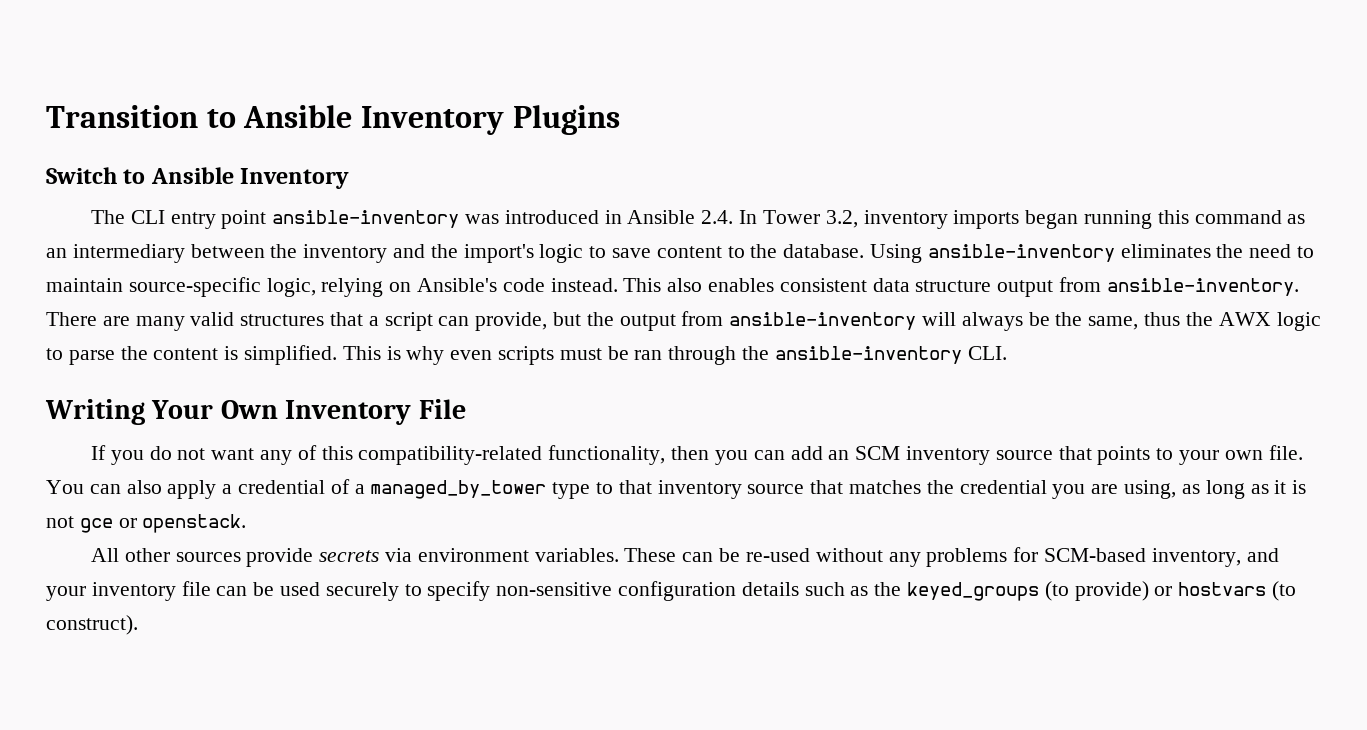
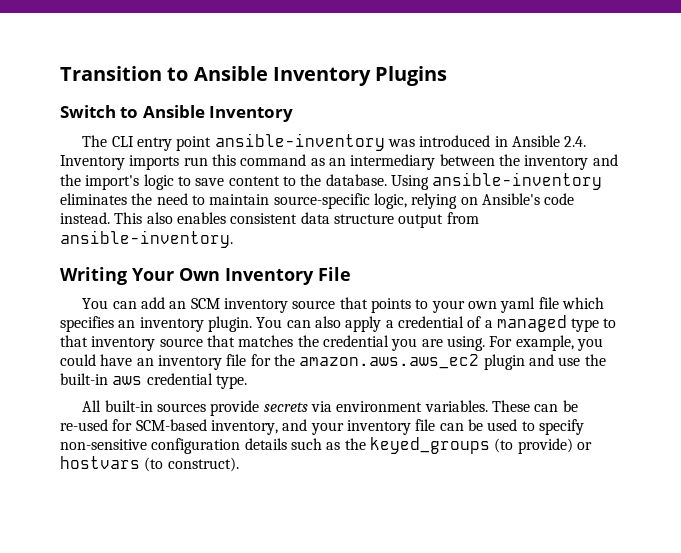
- The CLI entry point ansible-inventory was introduced in Ansible 2.4. In Tower 3.2, inventory imports began running this command as an intermediary between the inventory and the import's logic to save content to the database.
+ The CLI entry point ansible-inventory was introduced in Ansible 2.4. Inventory imports run this command as an intermediary between the inventory and the import's logic to save content to the database.
- There are many valid structures that a script can provide, but the output from ansible-inventory will always be the same, thus the AWX logic to parse the content is simplified. This is why even scripts must be ran through the ansible-inventory CLI.
- If you do not want any of this compatibility-related functionality, then you can add an SCM inventory source that points to your own file.
+ You can add an SCM inventory source that points to your own yaml file which specifies an inventory plugin.
- You can also apply a credential of a managed_by_tower type to that inventory source that matches the credential you are using, as long as it is not gce or openstack.
+ You can also apply a credential of a managed type to that inventory source that matches the credential you are using. For example, you could have an inventory file for the amazon.aws.aws_ec2 plugin and use the built-in aws credential type.
- All other sources provide secrets via environment variables.
+ All built-in sources provide secrets via environment variables.
- These can be re-used without any problems for SCM-based inventory, and your inventory file can be used securely to specify non-sensitive configuration details such as the keyed_groups (to provide) or hostvars (to construct).
+ These can be re-used for SCM-based inventory, and your inventory file can be used to specify non-sensitive configuration details such as the keyed_groups (to provide) or hostvars (to construct).

